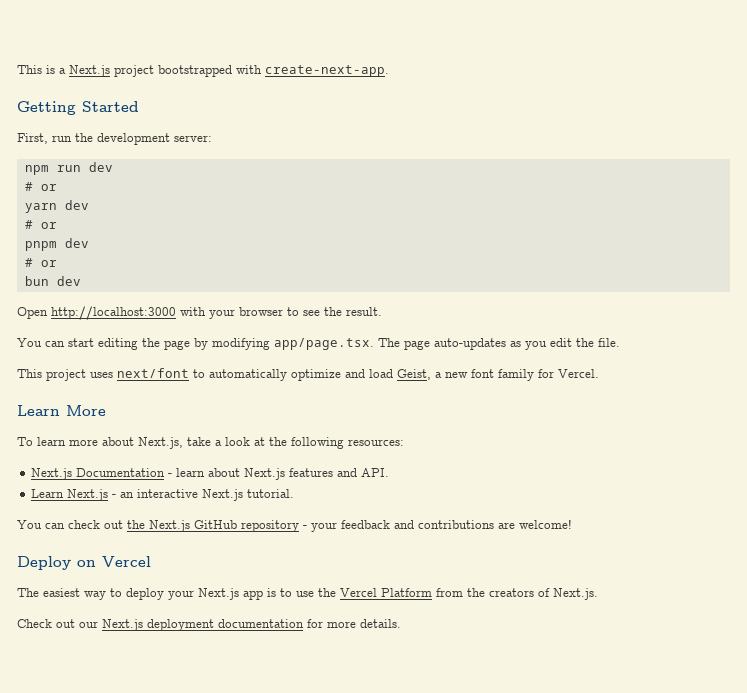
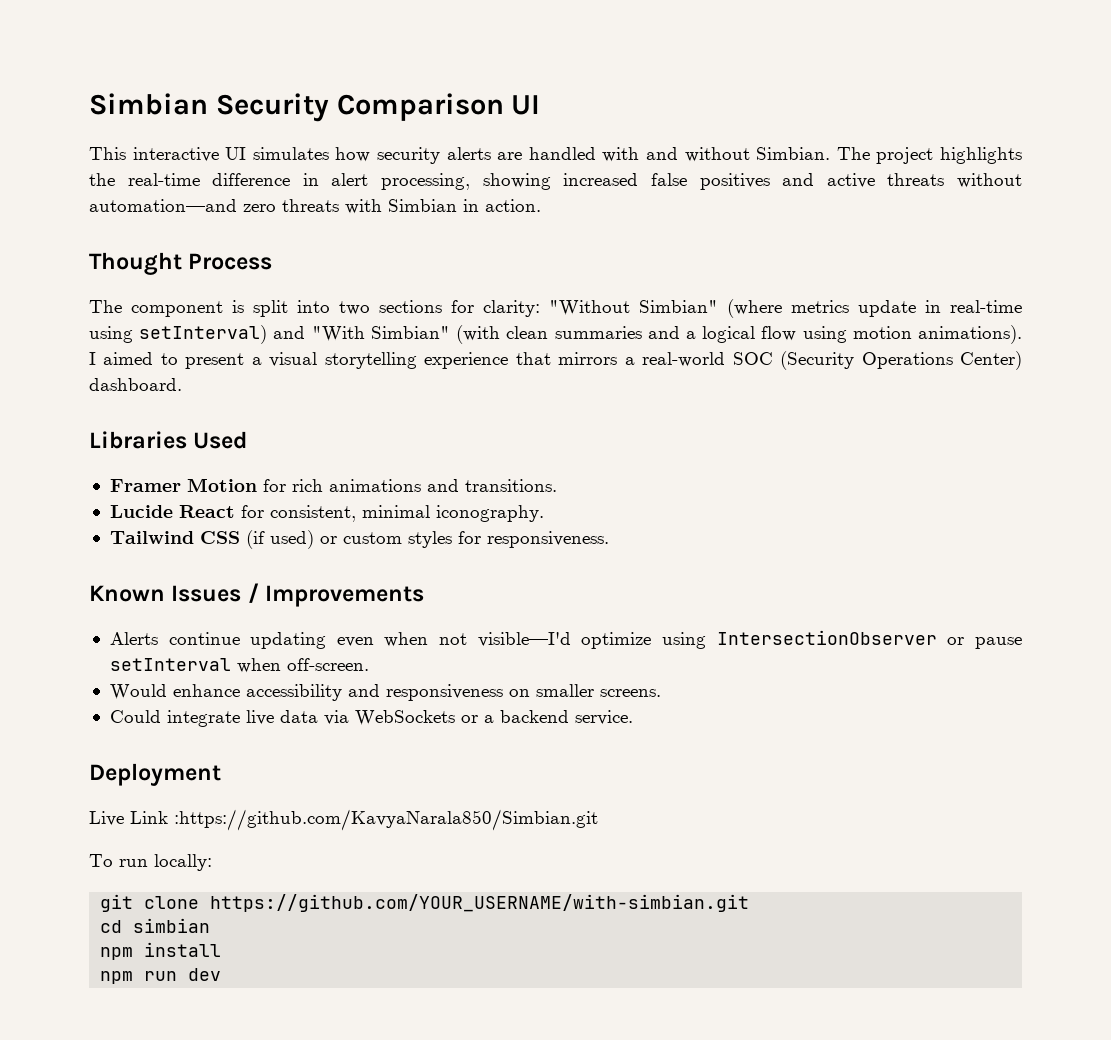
- This is a Next.js project bootstrapped with create-next-app.
- Getting Started
- First, run the development server:
+ Simbian Security Comparison UI
+ This interactive UI simulates how security alerts are handled with and without Simbian. The project highlights the real-time difference in alert processing, showing increased false positives and active threats without automation—and zero threats with Simbian in action.
+ Thought Process
+ The component is split into two sections for clarity: "Without Simbian" (where metrics update in real-time using setInterval) and "With Simbian" (with clean summaries and a logical flow using motion animations). I aimed to present a visual storytelling experience that mirrors a real-world SOC (Security Operations Center) dashboard.
+ Libraries Used
+ Framer Motion for rich animations and transitions.
+ Lucide React for consistent, minimal iconography.
+ Tailwind CSS (if used) or custom styles for responsiveness.
+ Known Issues / Improvements
+ Alerts continue updating even when not visible—I'd optimize using IntersectionObserver or pause setInterval when off-screen.
+ Would enhance accessibility and responsiveness on smaller screens.
+ Could integrate live data via WebSockets or a backend service.
+ Deployment
+ Live Link :https://github.com/KavyaNarala850/Simbian.git
+ To run locally:
+ git clone https://github.com/YOUR_USERNAME/with-simbian.git
+ cd simbian
+ npm install
  npm run dev
- # or
- yarn dev
- # or
- pnpm dev
- # or
- bun dev
- Open http://localhost:3000 with your browser to see the result.
- You can start editing the page by modifying app/page.tsx. The page auto-updates as you edit the file.
- This project uses next/font to automatically optimize and load Geist, a new font family for Vercel.
- Learn More
- To learn more about Next.js, take a look at the following resources:
- Next.js Documentation - learn about Next.js features and API.
- Learn Next.js - an interactive Next.js tutorial.
- You can check out the Next.js GitHub repository - your feedback and contributions are welcome!
- Deploy on Vercel
- The easiest way to deploy your Next.js app is to use the Vercel Platform from the creators of Next.js.
- Check out our Next.js deployment documentation for more details.

